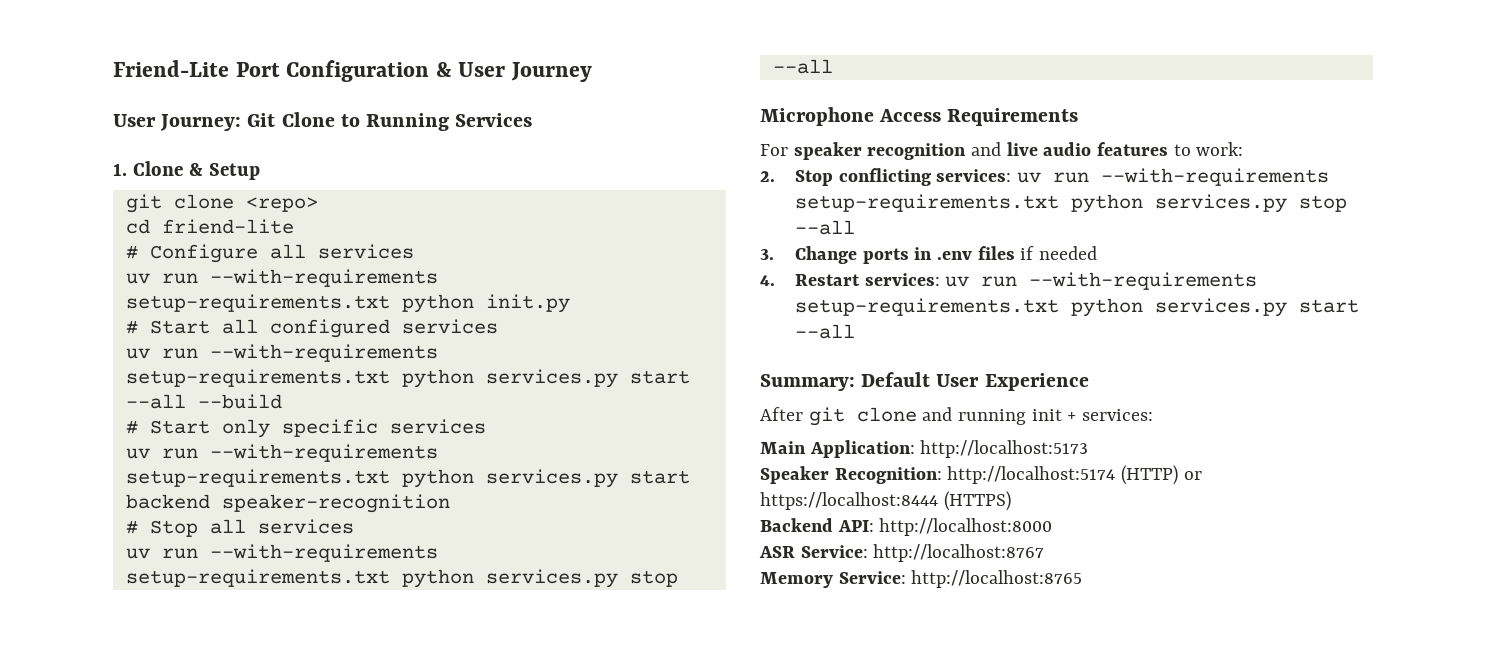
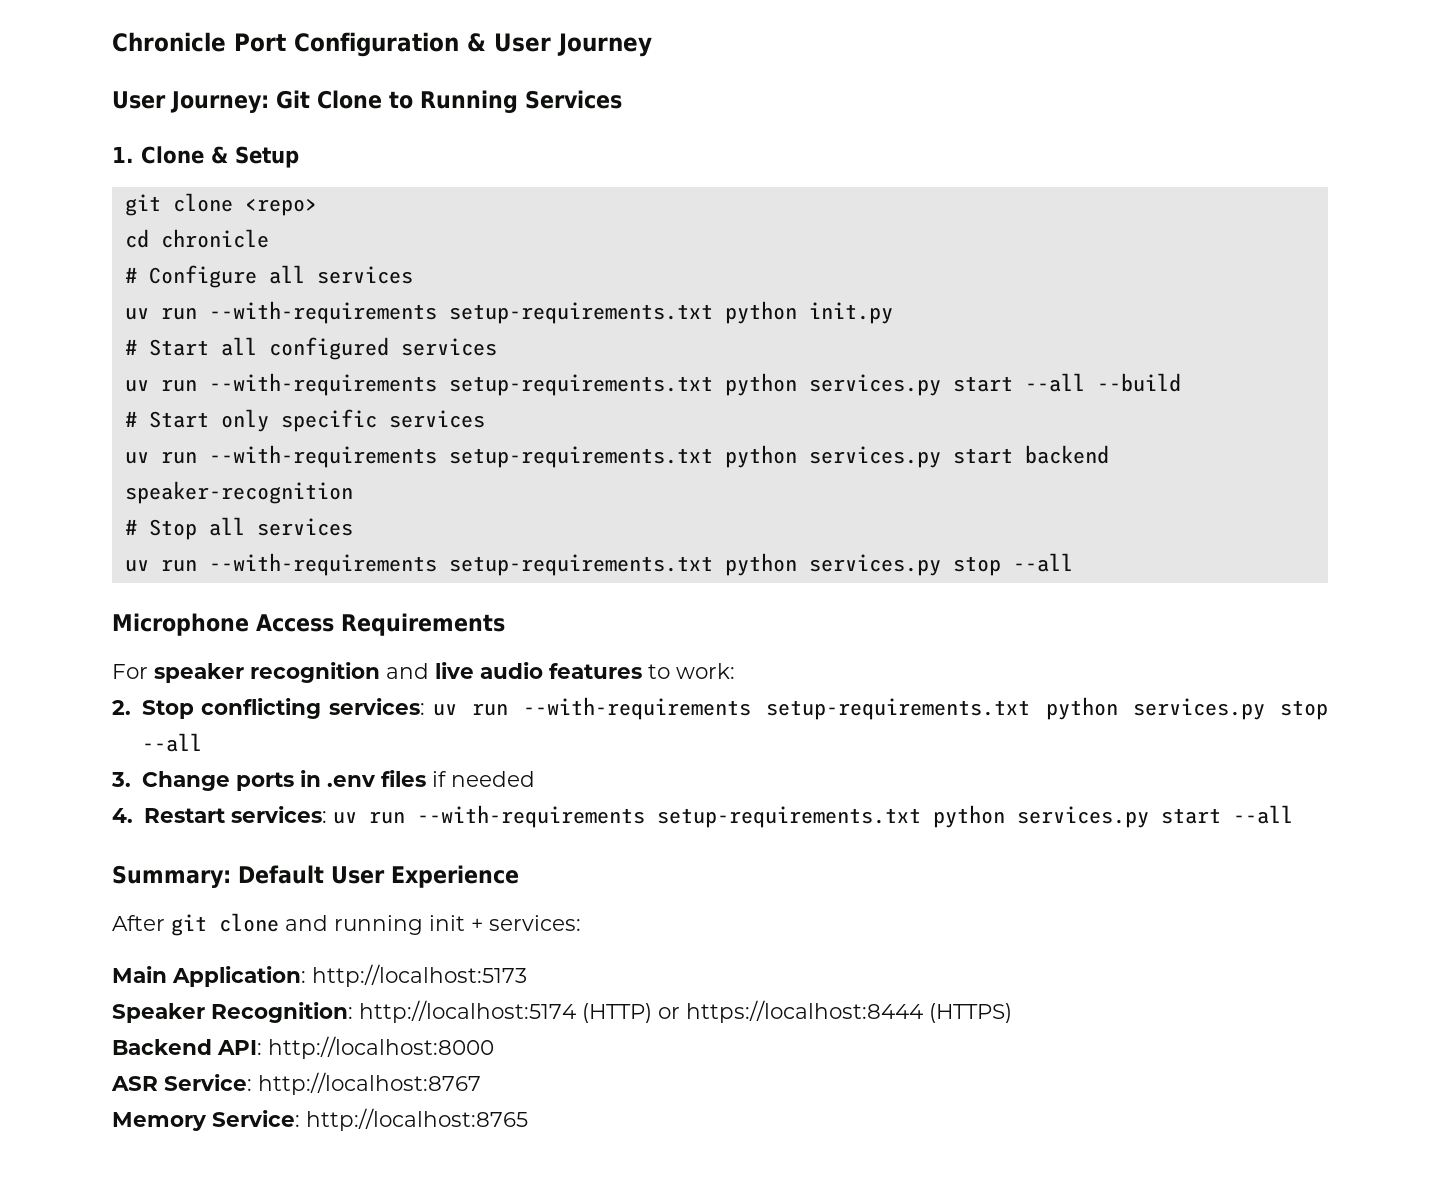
- Friend-Lite Port Configuration & User Journey
+ Chronicle Port Configuration & User Journey
- cd friend-lite
+ cd chronicle

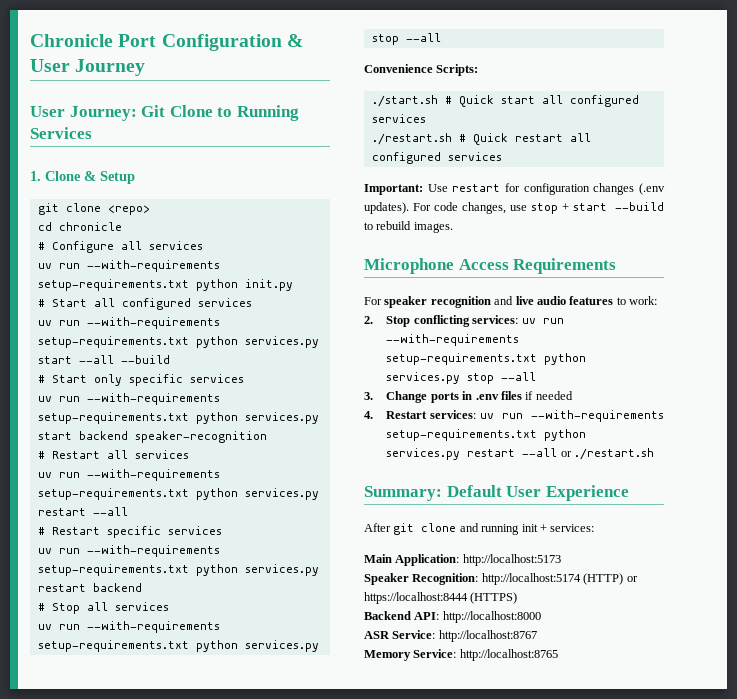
+ # Restart all services
+ uv run --with-requirements setup-requirements.txt python services.py restart --all
+ # Restart specific services
+ uv run --with-requirements setup-requirements.txt python services.py restart backend
+ Convenience Scripts:
+ ./start.sh # Quick start all configured services
+ ./restart.sh # Quick restart all configured services
+ Important: Use restart for configuration changes (.env updates). For code changes, use stop + start --build to rebuild images.
- 4. Restart services: uv run --with-requirements setup-requirements.txt python services.py start --all
+ 4. Restart services: uv run --with-requirements setup-requirements.txt python services.py restart --all or ./restart.sh

